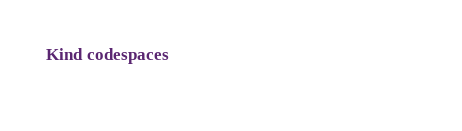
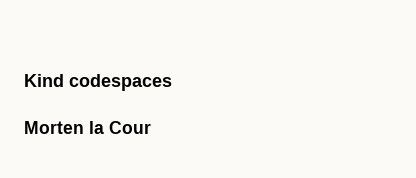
+ Morten la Cour

